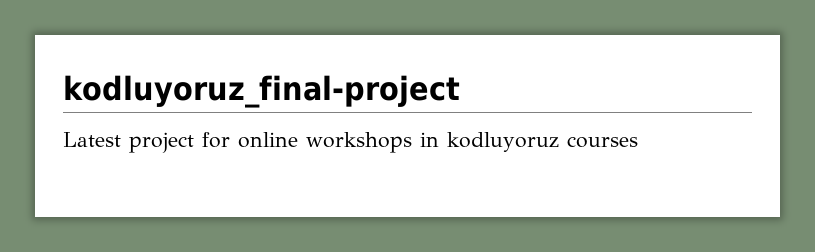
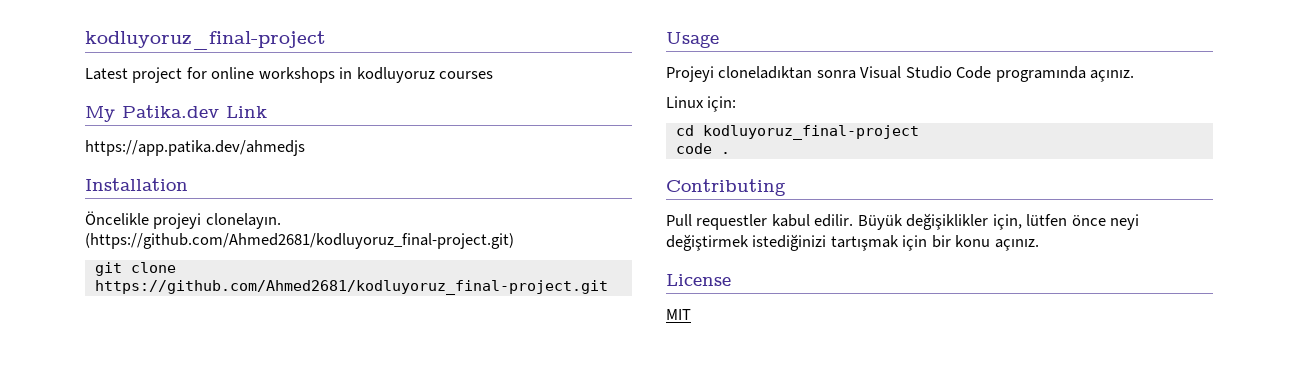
+ My Patika.dev Link
+ https://app.patika.dev/ahmedjs
+ Installation
+ Öncelikle projeyi clonelayın. (https://github.com/Ahmed2681/kodluyoruz_final-project.git)
+ git clone https://github.com/Ahmed2681/kodluyoruz_final-project.git
+ Usage
+ Projeyi cloneladıktan sonra Visual Studio Code programında açınız.
+ Linux için:
+ cd kodluyoruz_final-project
+ code .
+ Contributing
+ Pull requestler kabul edilir. Büyük değişiklikler için, lütfen önce neyi değiştirmek istediğinizi tartışmak için bir konu açınız.
+ License
+ MIT

